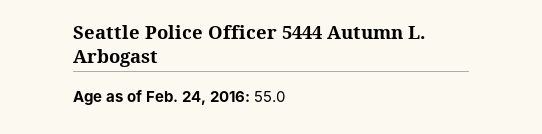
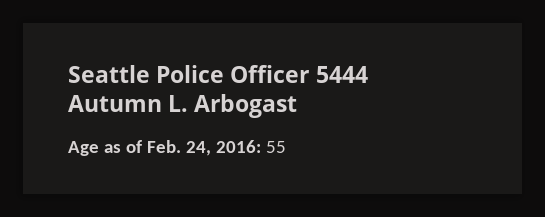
- Age as of Feb. 24, 2016: 55.0
+ Age as of Feb. 24, 2016: 55

